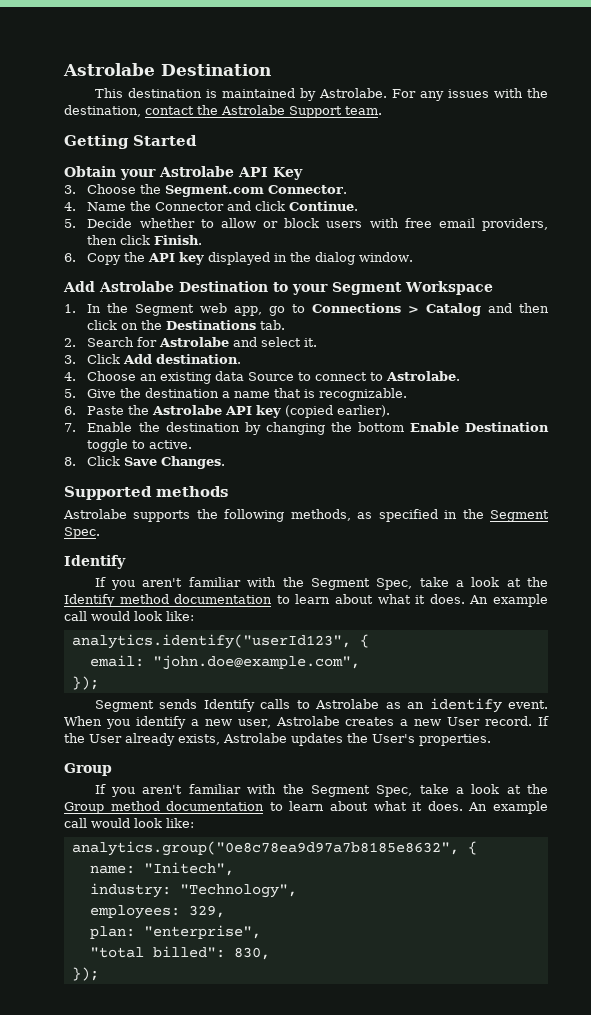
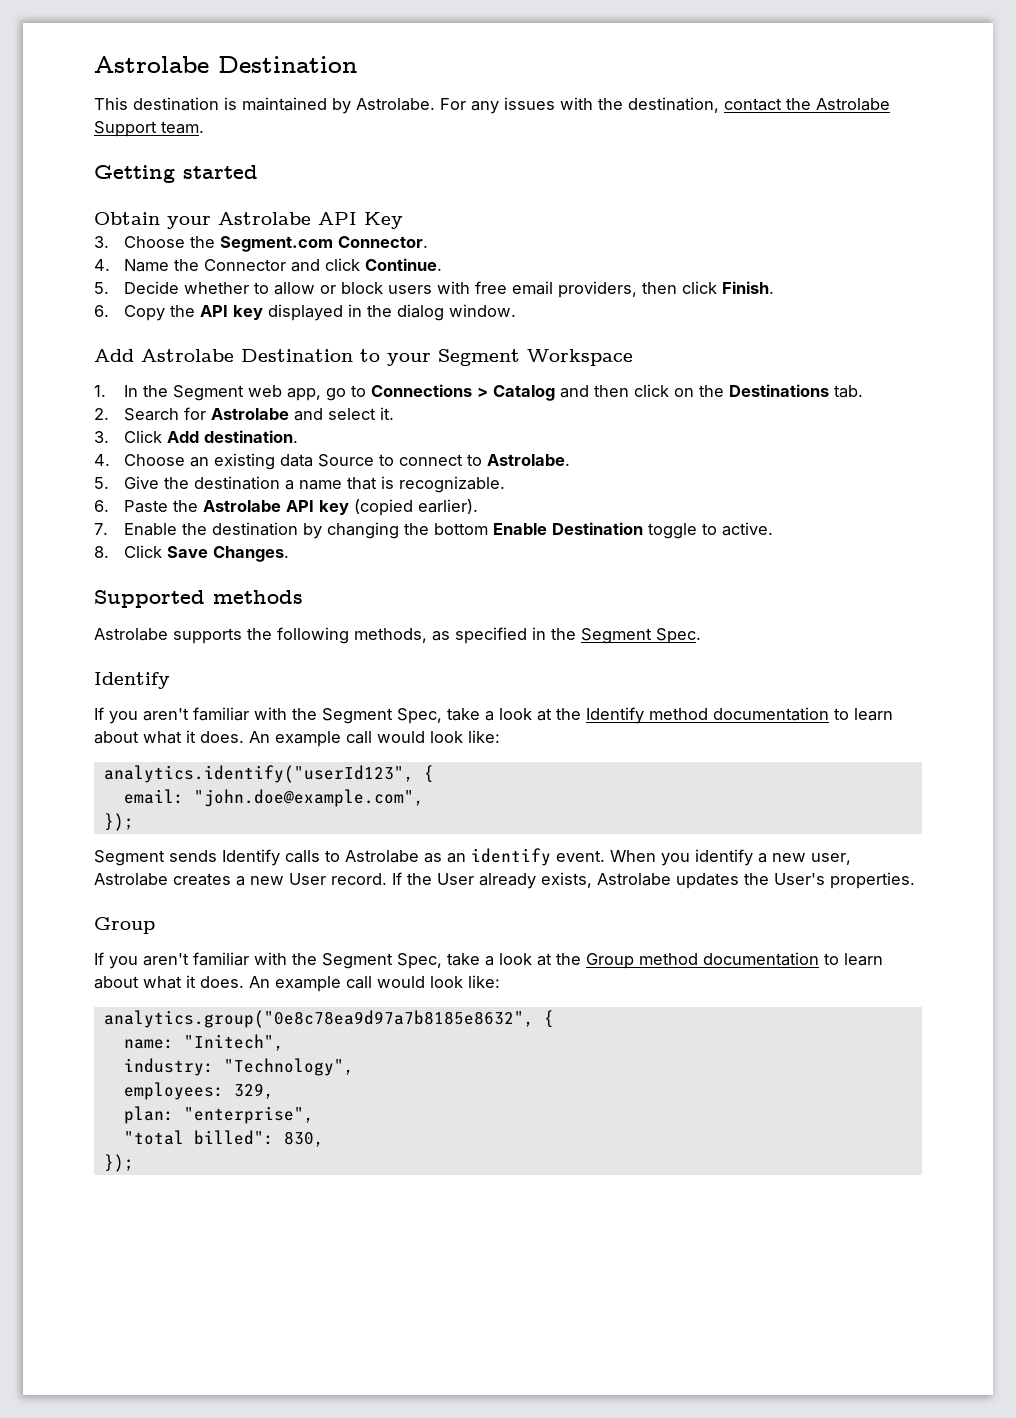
- Getting Started
+ Getting started

